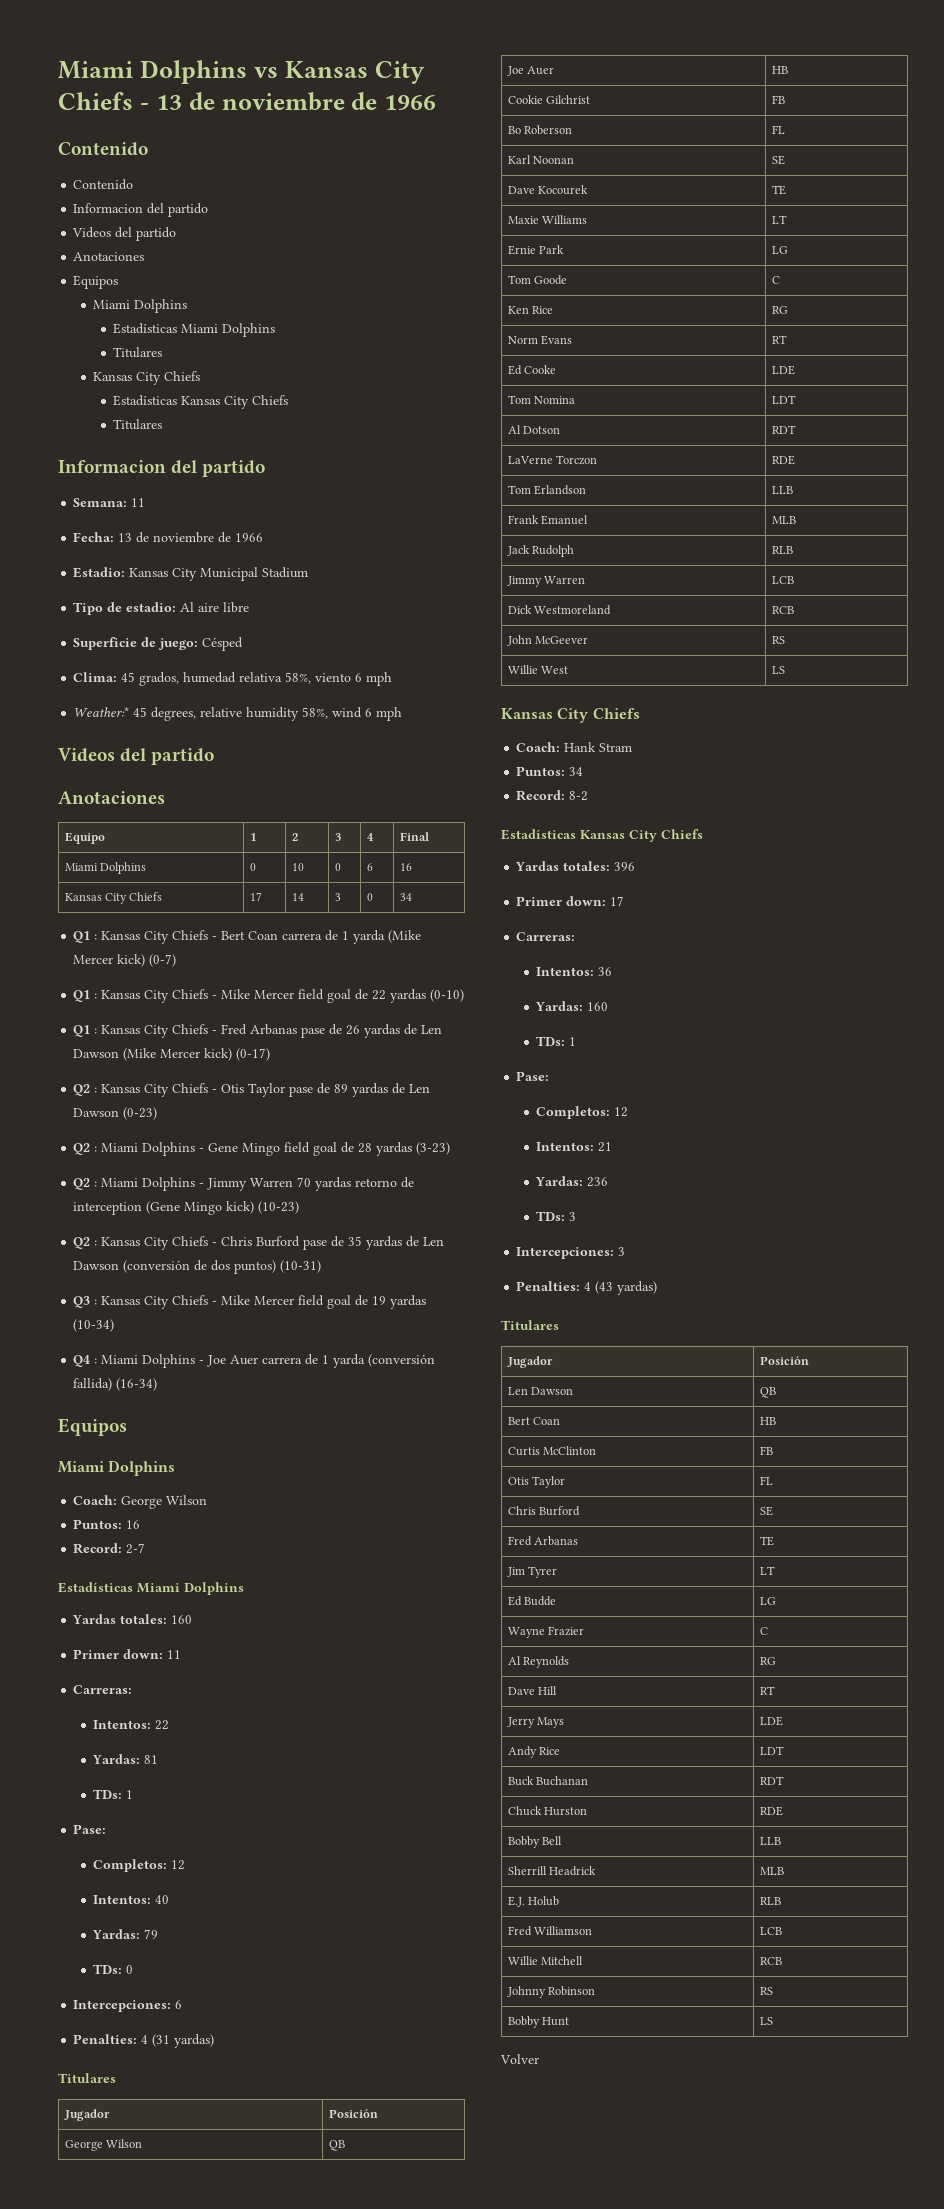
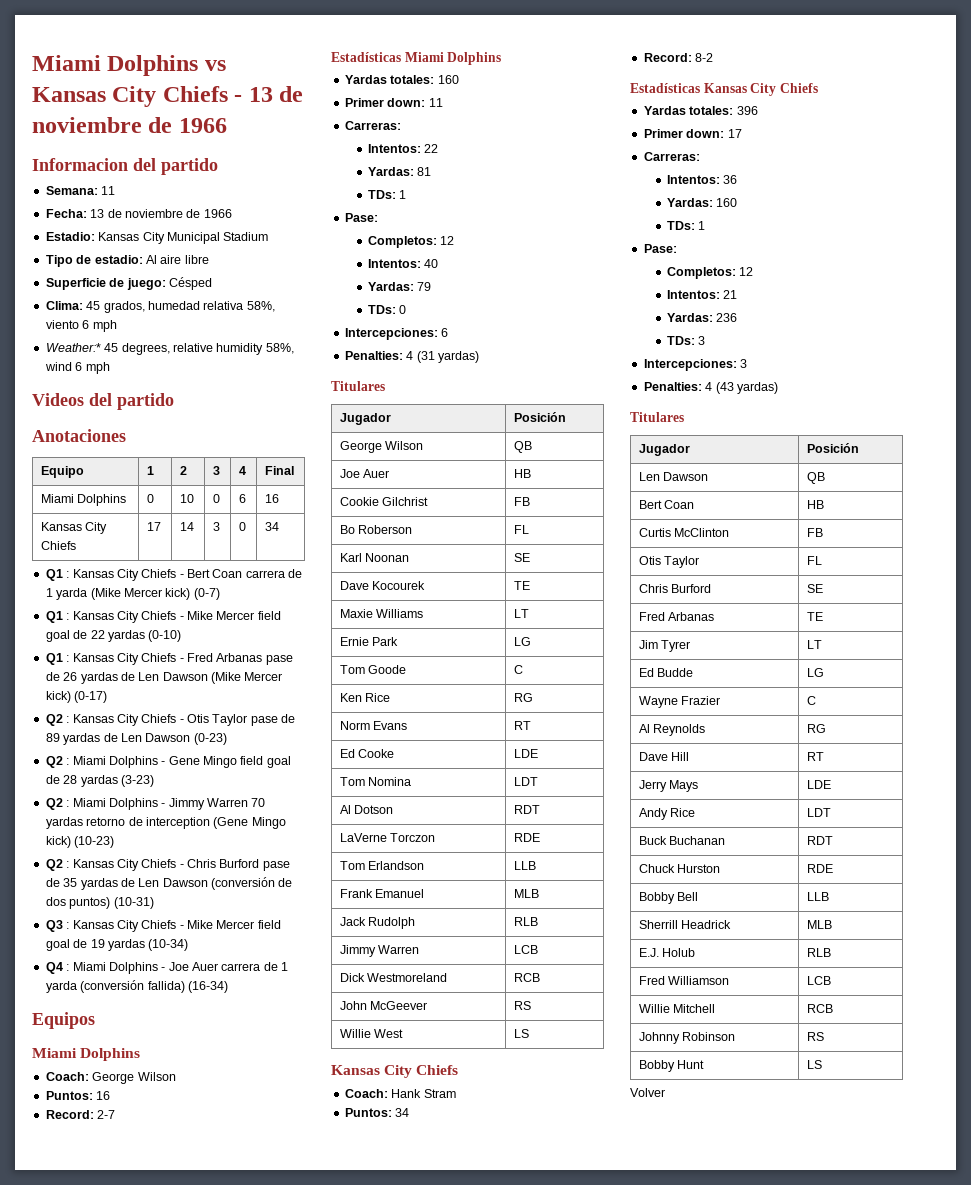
  Miami Dolphins vs Kansas City Chiefs - 13 de noviembre de 1966
- Contenido
- Contenido
- Informacion del partido
- Videos del partido
- Anotaciones
- Equipos
- Miami Dolphins
- Estadísticas Miami Dolphins
- Titulares
- Kansas City Chiefs
- Estadísticas Kansas City Chiefs
- Titulares

